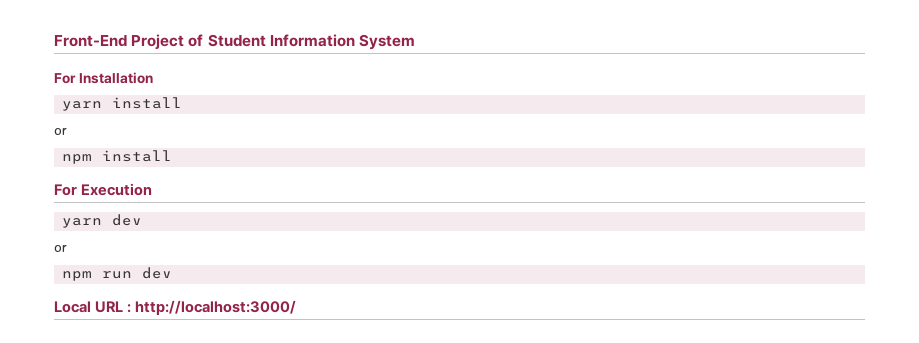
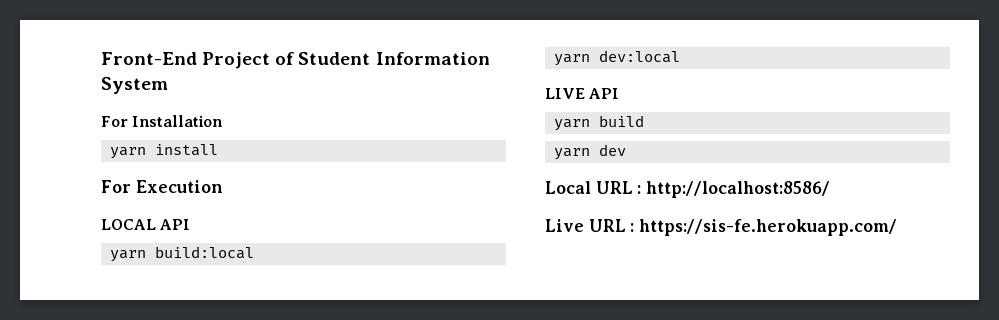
  yarn install
- or
- npm install
+ LOCAL API
+ yarn build:local
+ yarn dev:local
+ LIVE API
+ yarn build
  yarn dev
- or
- npm run dev
- Local URL : http://localhost:3000/
+ Local URL : http://localhost:8586/
+ Live URL : https://sis-fe.herokuapp.com/

